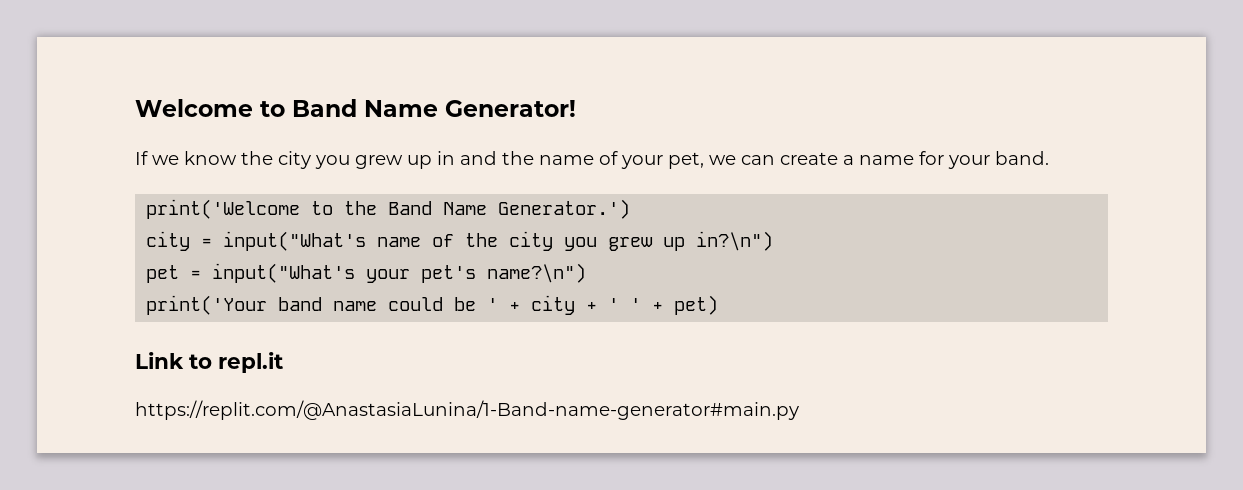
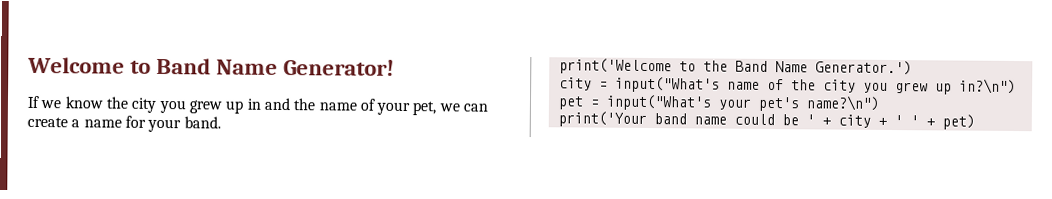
- Link to repl.it
- https://replit.com/@AnastasiaLunina/1-Band-name-generator#main.py

